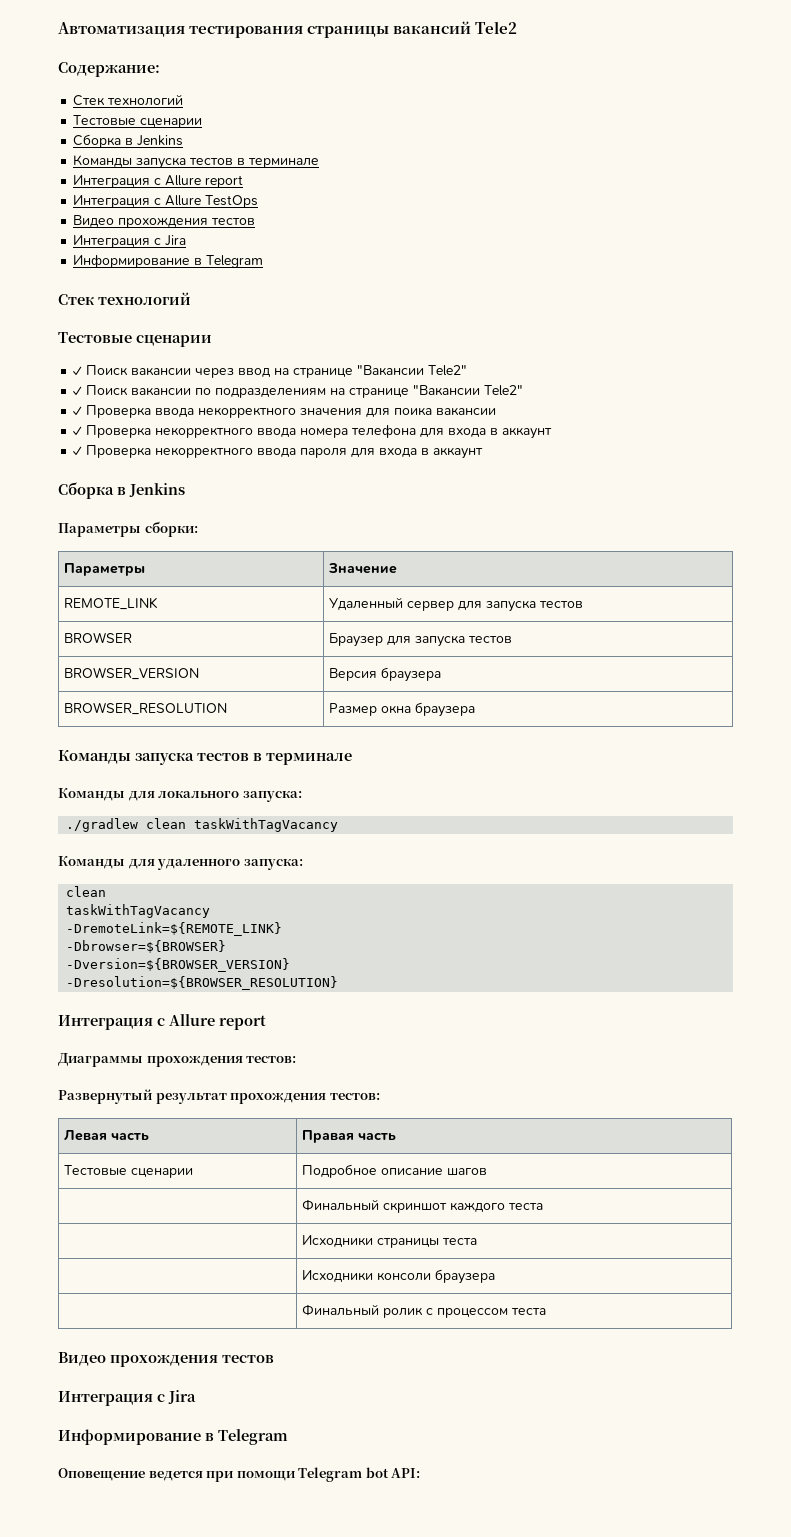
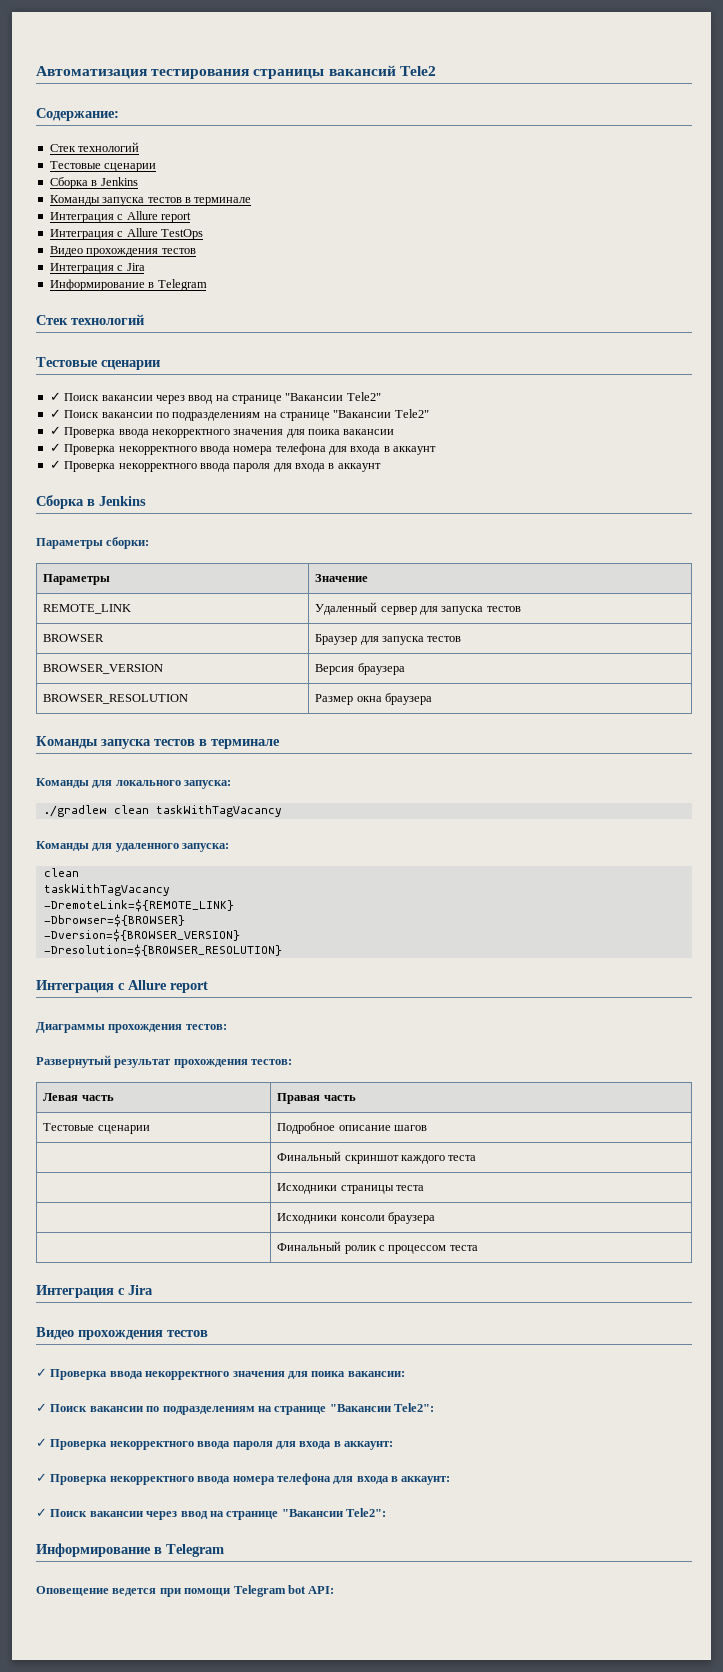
  | Финальный ролик с процессом теста
+ Интеграция с Jira
  Видео прохождения тестов
- Интеграция с Jira
+ ✓ Проверка ввода некорректного значения для поика вакансии:
+ ✓ Поиск вакансии по подразделениям на странице "Вакансии Tele2":
+ ✓ Проверка некорректного ввода пароля для входа в аккаунт:
+ ✓ Проверка некорректного ввода номера телефона для входа в аккаунт:
+ ✓ Поиск вакансии через ввод на странице "Вакансии Tele2":

